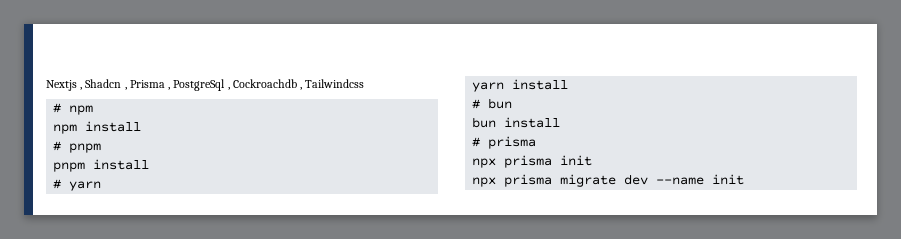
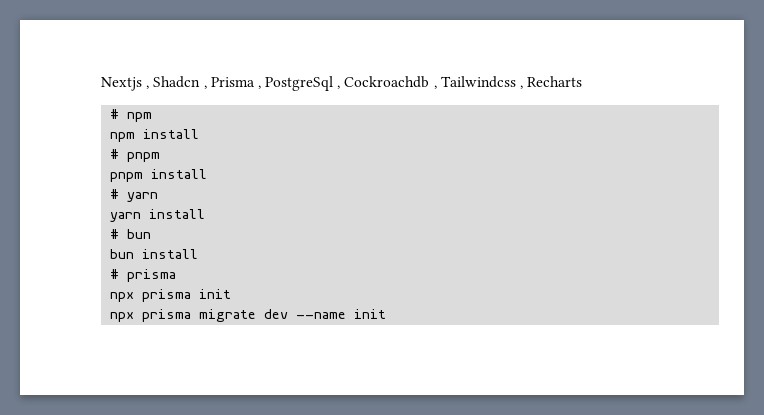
- Nextjs , Shadcn , Prisma , PostgreSql , Cockroachdb , Tailwindcss
+ Nextjs , Shadcn , Prisma , PostgreSql , Cockroachdb , Tailwindcss , Recharts

